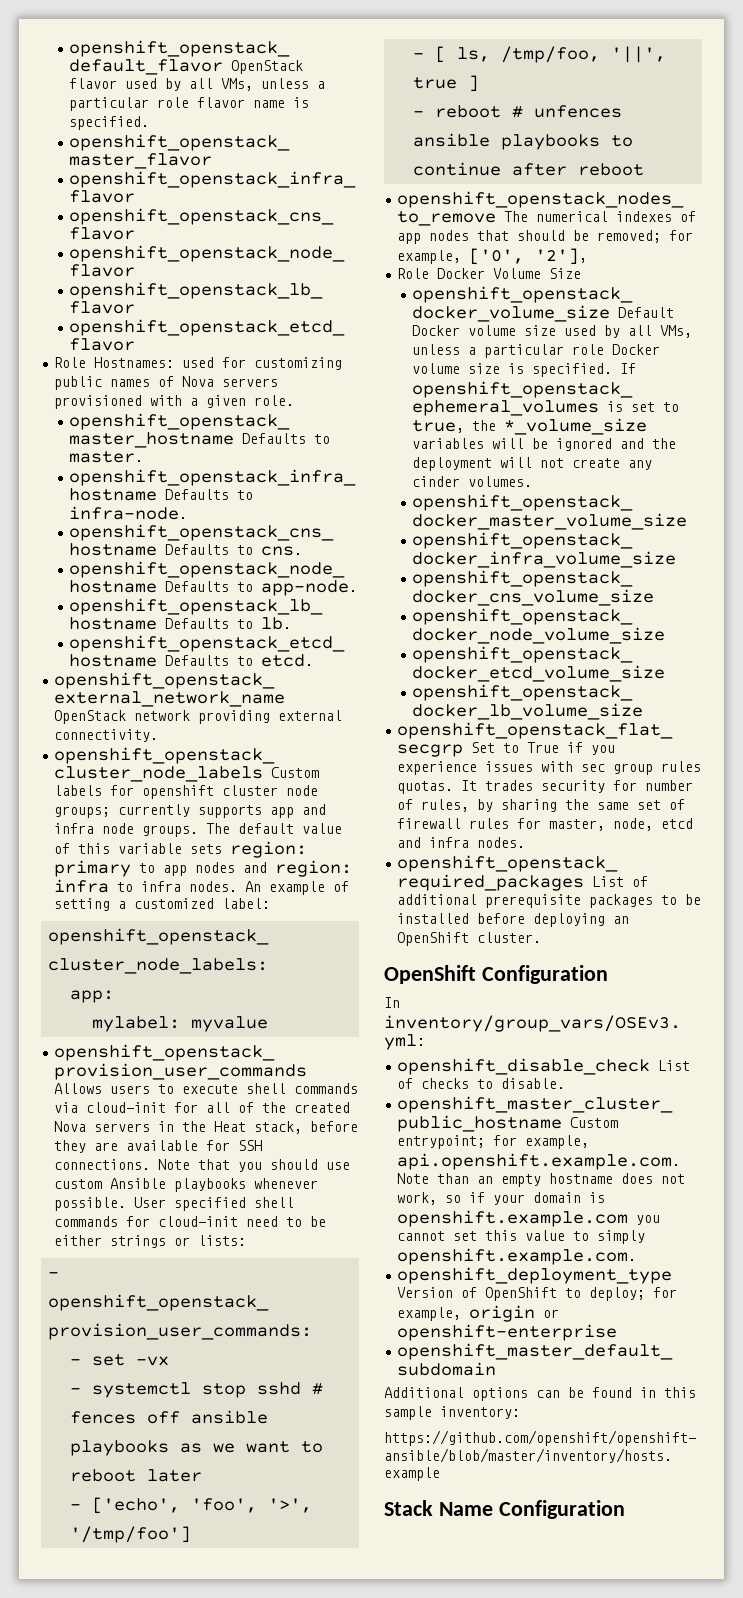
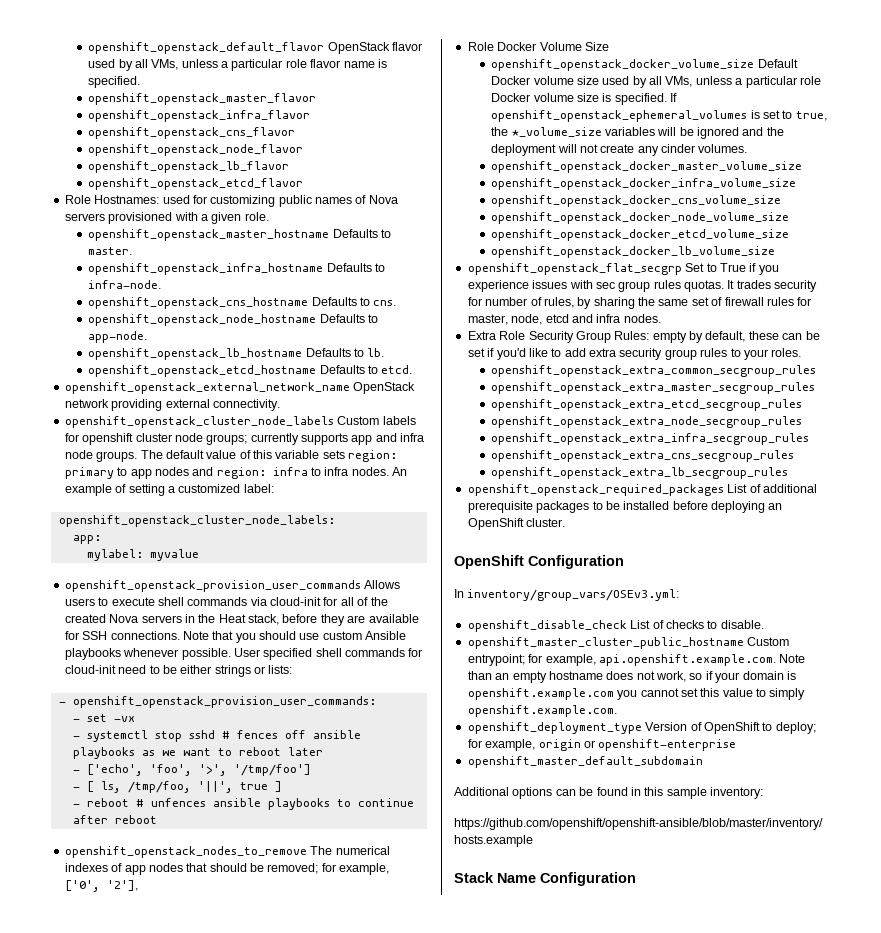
+ Extra Role Security Group Rules: empty by default, these can be set if you'd like to add extra security group rules to your roles.
+ openshift_openstack_extra_common_secgroup_rules
+ openshift_openstack_extra_master_secgroup_rules
+ openshift_openstack_extra_etcd_secgroup_rules
+ openshift_openstack_extra_node_secgroup_rules
+ openshift_openstack_extra_infra_secgroup_rules
+ openshift_openstack_extra_cns_secgroup_rules
+ openshift_openstack_extra_lb_secgroup_rules

